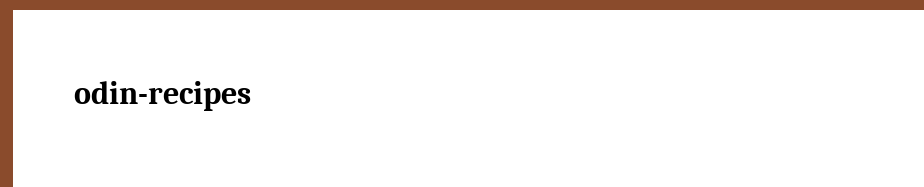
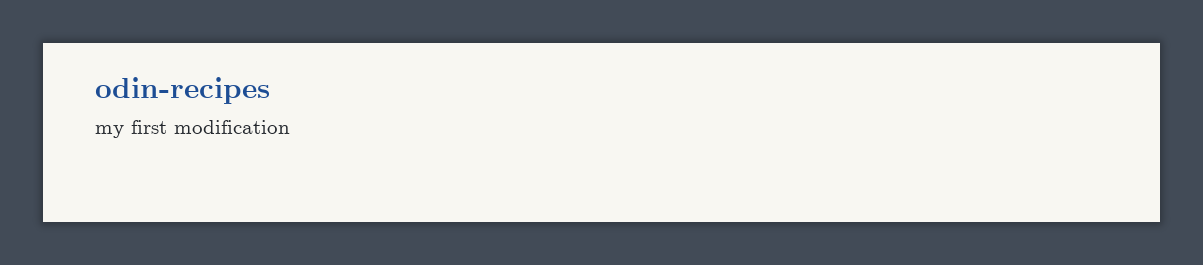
+ my first modification

